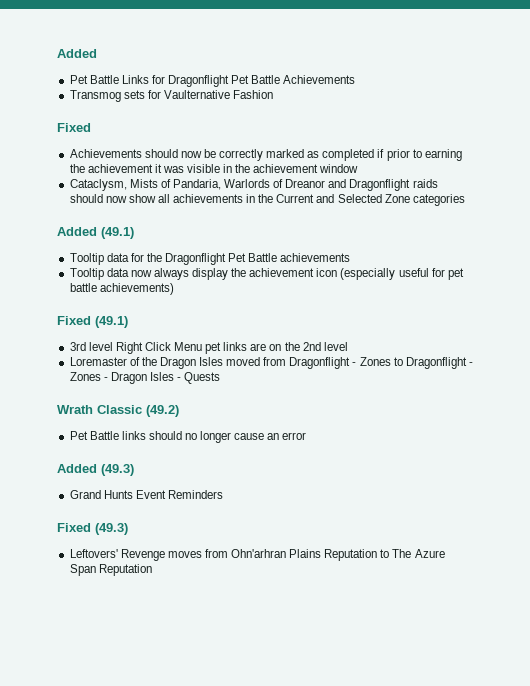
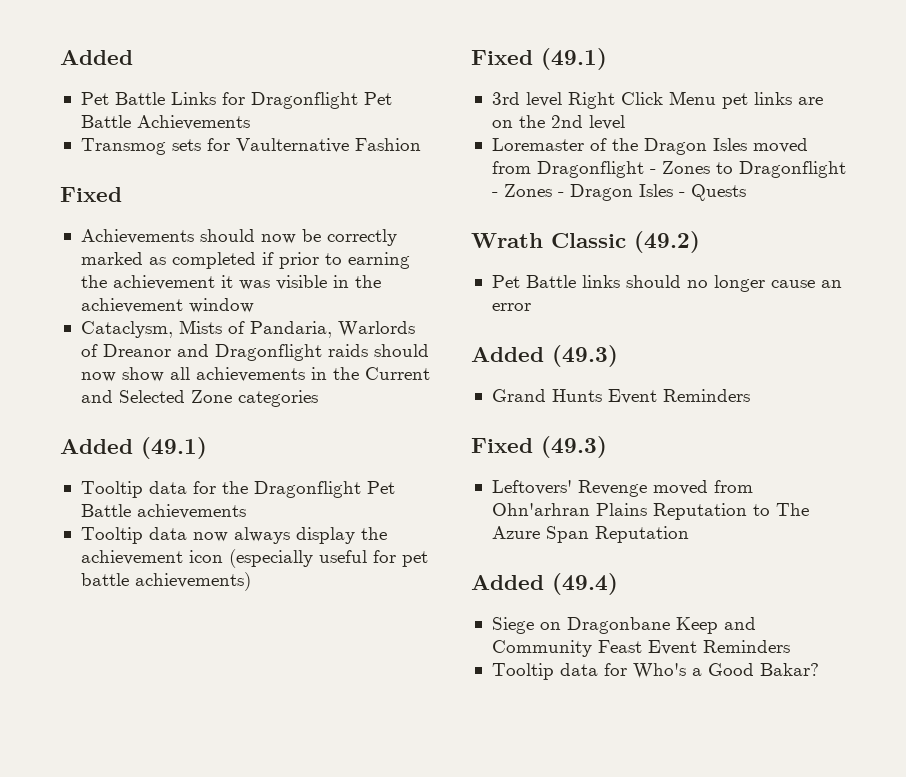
- Leftovers' Revenge moves from Ohn'arhran Plains Reputation to The Azure Span Reputation
+ Leftovers' Revenge moved from Ohn'arhran Plains Reputation to The Azure Span Reputation
+ Added (49.4)
+ Siege on Dragonbane Keep and Community Feast Event Reminders
+ Tooltip data for Who's a Good Bakar?

